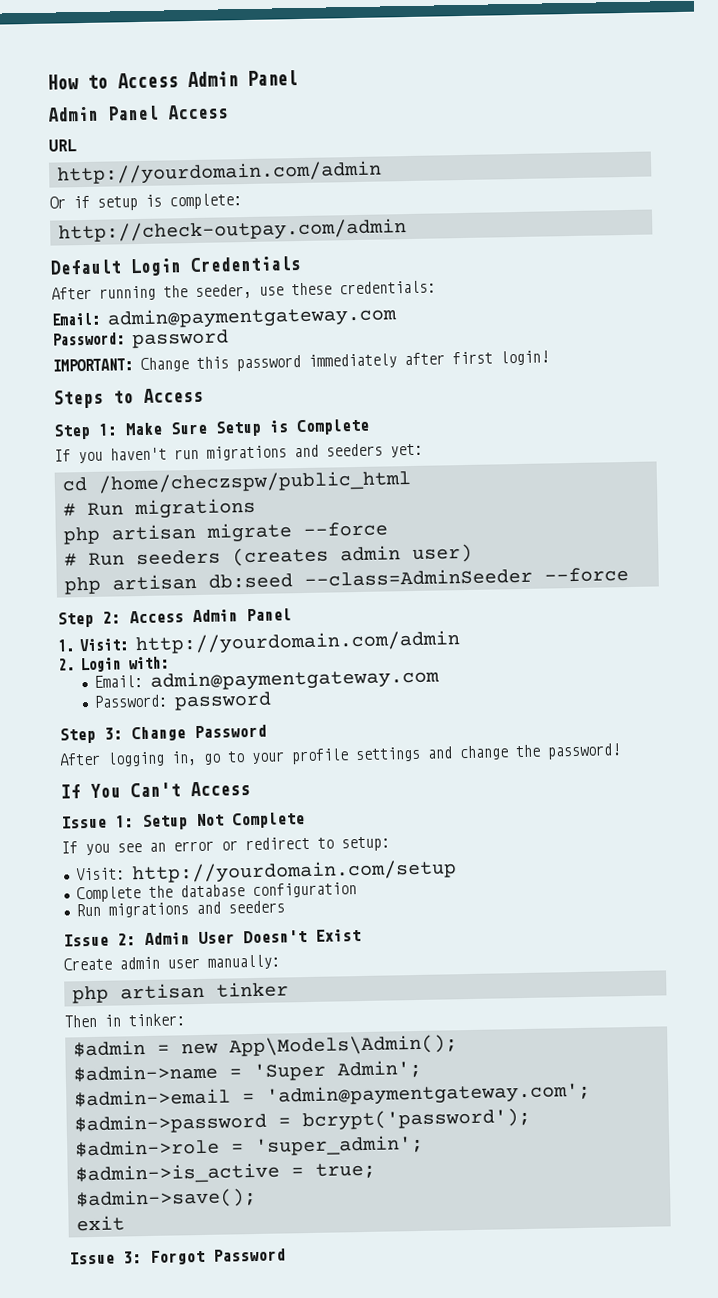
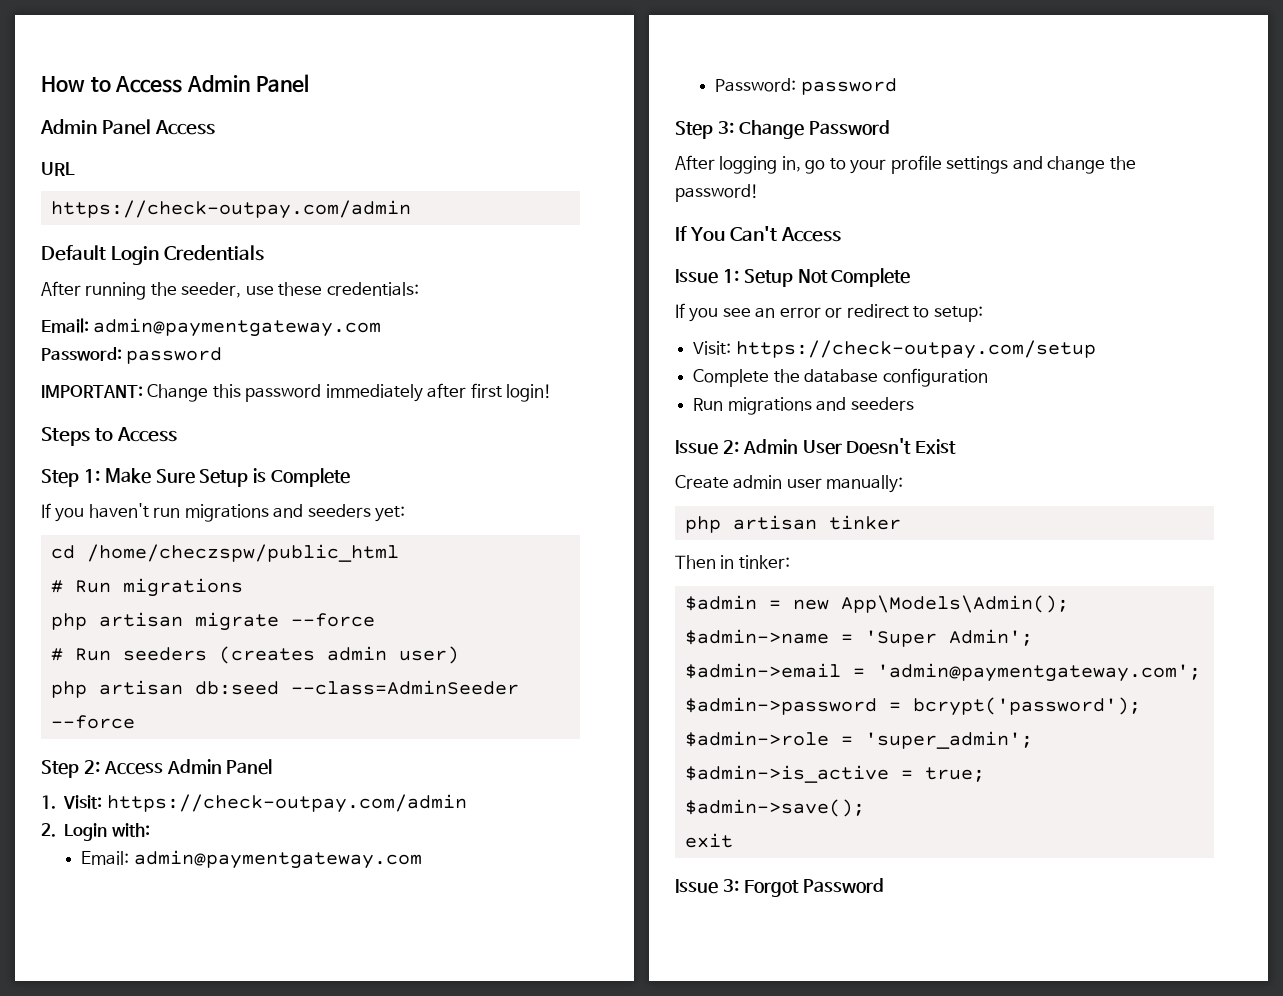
  URL
- http://yourdomain.com/admin
- Or if setup is complete:
- http://check-outpay.com/admin
+ https://check-outpay.com/admin
- 1. Visit: http://yourdomain.com/admin
+ 1. Visit: https://check-outpay.com/admin
- Visit: http://yourdomain.com/setup
+ Visit: https://check-outpay.com/setup

